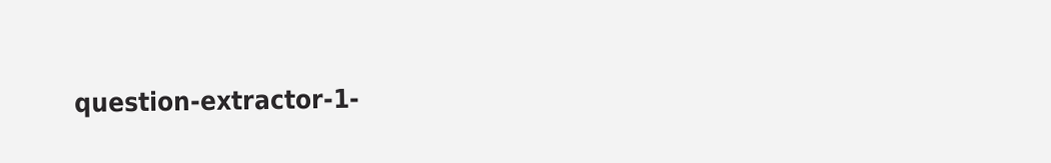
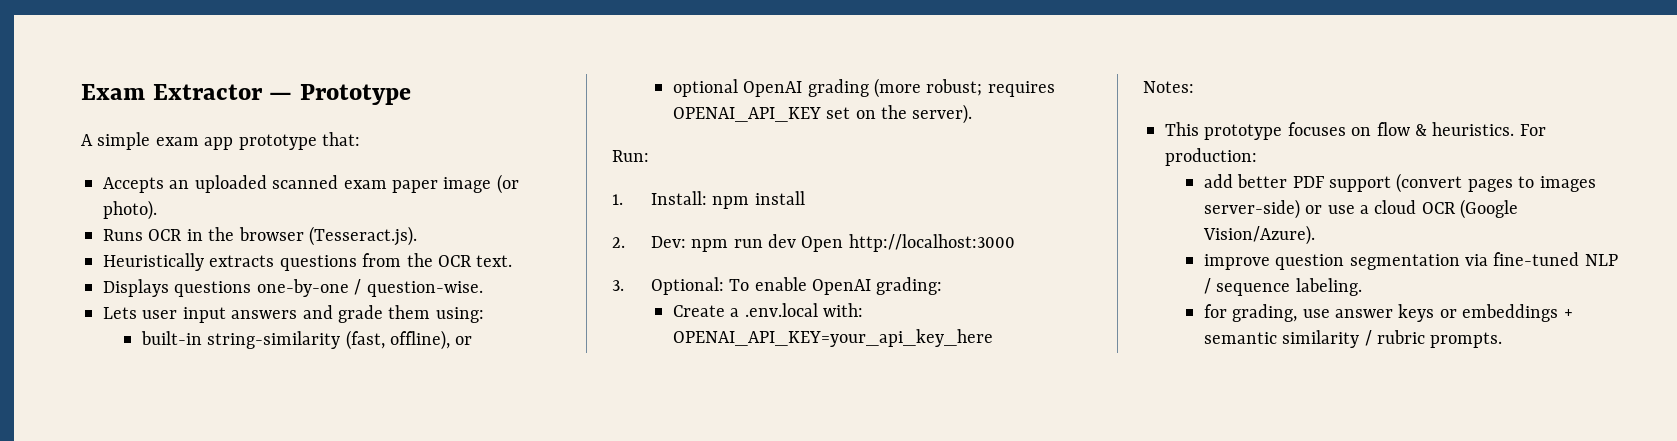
- question-extractor-1-
+ Exam Extractor — Prototype
+ A simple exam app prototype that:
+ Accepts an uploaded scanned exam paper image (or photo).
+ Runs OCR in the browser (Tesseract.js).
+ Heuristically extracts questions from the OCR text.
+ Displays questions one-by-one / question-wise.
+ Lets user input answers and grade them using:
+ built-in string-similarity (fast, offline), or
+ optional OpenAI grading (more robust; requires OPENAI_API_KEY set on the server).
+ Run:
+ 1. Install: npm install
+ 2. Dev: npm run dev Open http://localhost:3000
+ 3. Optional: To enable OpenAI grading:
+ Create a .env.local with: OPENAI_API_KEY=your_api_key_here
+ Notes:
+ This prototype focuses on flow & heuristics. For production:
+ add better PDF support (convert pages to images server-side) or use a cloud OCR (Google Vision/Azure).
+ improve question segmentation via fine-tuned NLP / sequence labeling.
+ for grading, use answer keys or embeddings + semantic similarity / rubric prompts.

